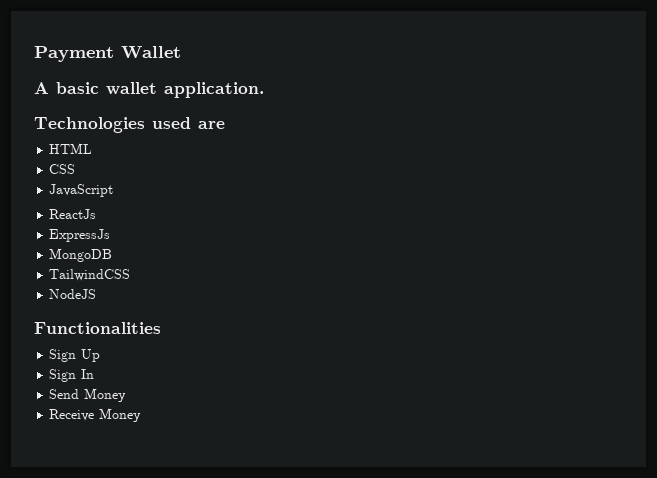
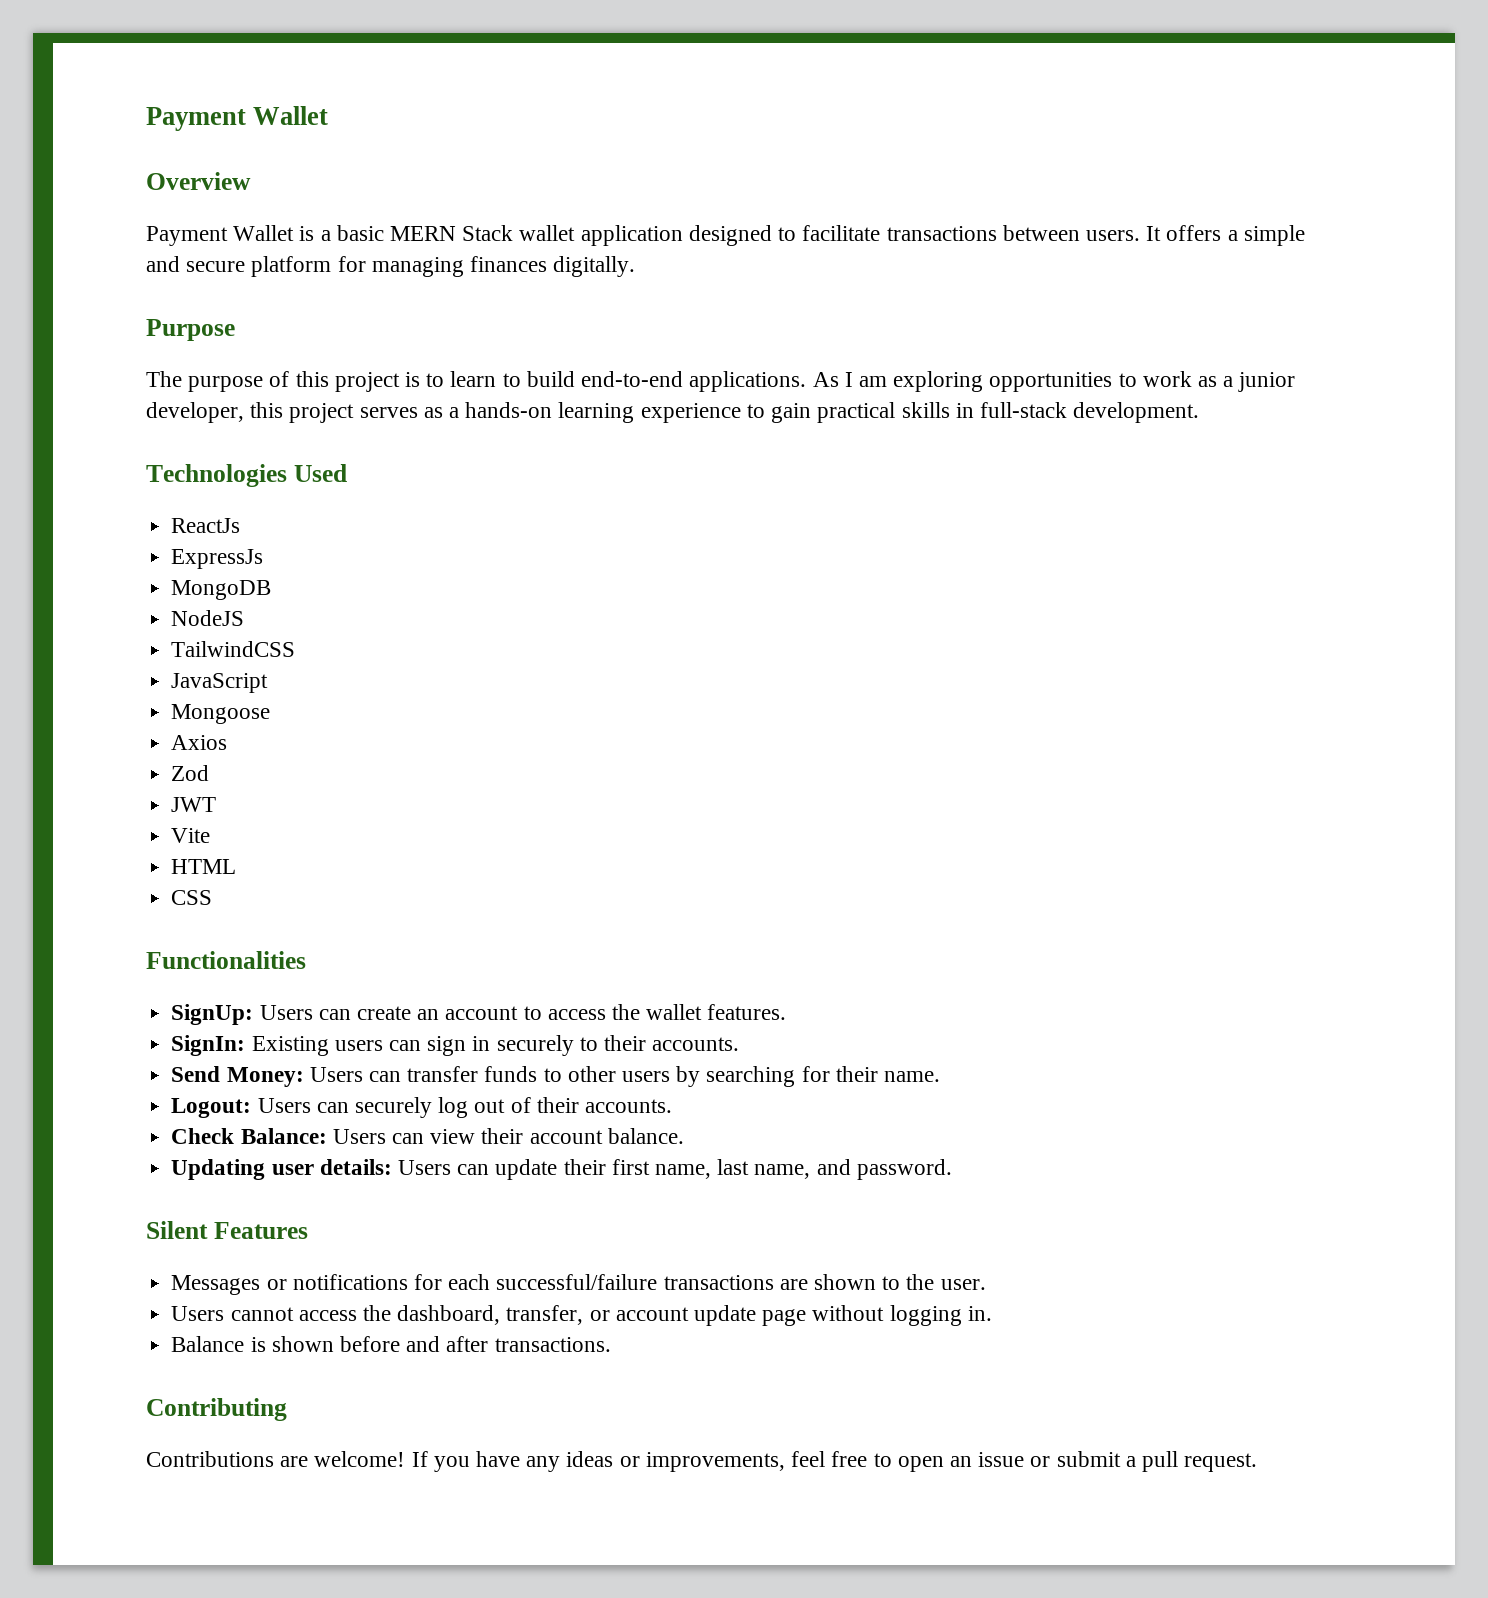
- A basic wallet application.
- Technologies used are
- HTML
- CSS
- JavaScript
+ Overview
+ Payment Wallet is a basic MERN Stack wallet application designed to facilitate transactions between users. It offers a simple and secure platform for managing finances digitally.
+ Purpose
+ The purpose of this project is to learn to build end-to-end applications. As I am exploring opportunities to work as a junior developer, this project serves as a hands-on learning experience to gain practical skills in full-stack development.
+ Technologies Used
+ NodeJS
- NodeJS
+ JavaScript
+ Mongoose
+ Axios
+ Zod
+ JWT
+ Vite
+ HTML
+ CSS
  Functionalities
- Sign Up
- Sign In
- Send Money
- Receive Money
+ SignUp: Users can create an account to access the wallet features.
+ SignIn: Existing users can sign in securely to their accounts.
+ Send Money: Users can transfer funds to other users by searching for their name.
+ Logout: Users can securely log out of their accounts.
+ Check Balance: Users can view their account balance.
+ Updating user details: Users can update their first name, last name, and password.
+ Silent Features
+ Messages or notifications for each successful/failure transactions are shown to the user.
+ Users cannot access the dashboard, transfer, or account update page without logging in.
+ Balance is shown before and after transactions.
+ Contributing
+ Contributions are welcome! If you have any ideas or improvements, feel free to open an issue or submit a pull request.

